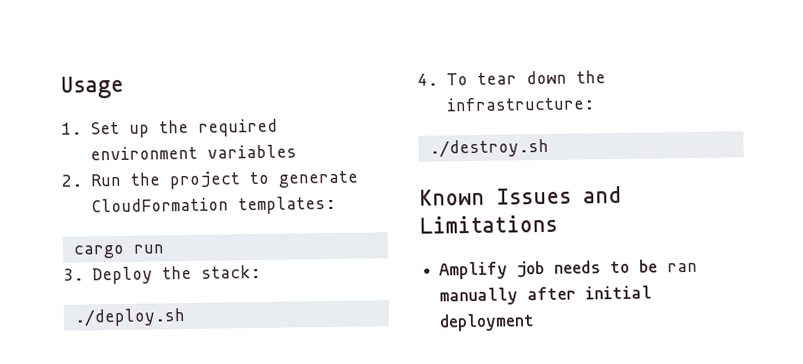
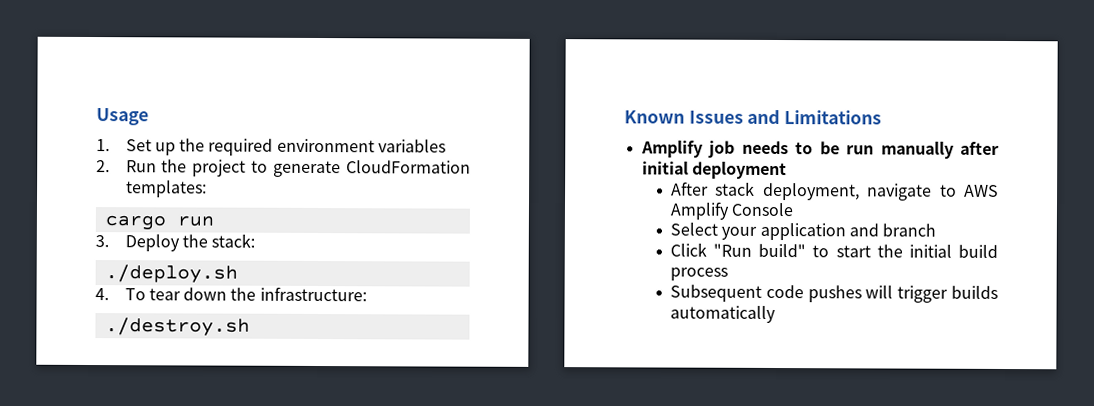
- Amplify job needs to be ran manually after initial deployment
+ Amplify job needs to be run manually after initial deployment
+ After stack deployment, navigate to AWS Amplify Console
+ Select your application and branch
+ Click "Run build" to start the initial build process
+ Subsequent code pushes will trigger builds automatically

